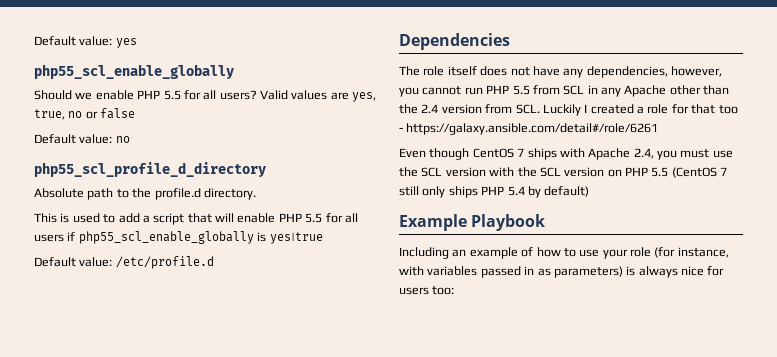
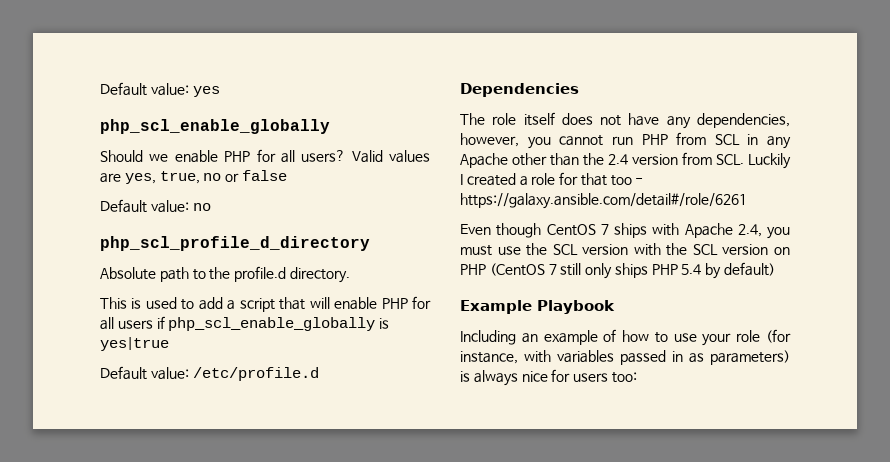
  Default value: yes
- php55_scl_enable_globally
+ php_scl_enable_globally
- Should we enable PHP 5.5 for all users?
+ Should we enable PHP for all users?
- php55_scl_profile_d_directory
+ php_scl_profile_d_directory
- This is used to add a script that will enable PHP 5.5 for all users if php55_scl_enable_globally is yes|true
+ This is used to add a script that will enable PHP for all users if php_scl_enable_globally is yes|true
- The role itself does not have any dependencies, however, you cannot run PHP 5.5 from SCL in any Apache other than the 2.4 version from SCL. Luckily I created a role for that too - https://galaxy.ansible.com/detail#/role/6261
+ The role itself does not have any dependencies, however, you cannot run PHP from SCL in any Apache other than the 2.4 version from SCL. Luckily I created a role for that too - https://galaxy.ansible.com/detail#/role/6261
- Even though CentOS 7 ships with Apache 2.4, you must use the SCL version with the SCL version on PHP 5.5 (CentOS 7 still only ships PHP 5.4 by default)
+ Even though CentOS 7 ships with Apache 2.4, you must use the SCL version with the SCL version on PHP (CentOS 7 still only ships PHP 5.4 by default)

